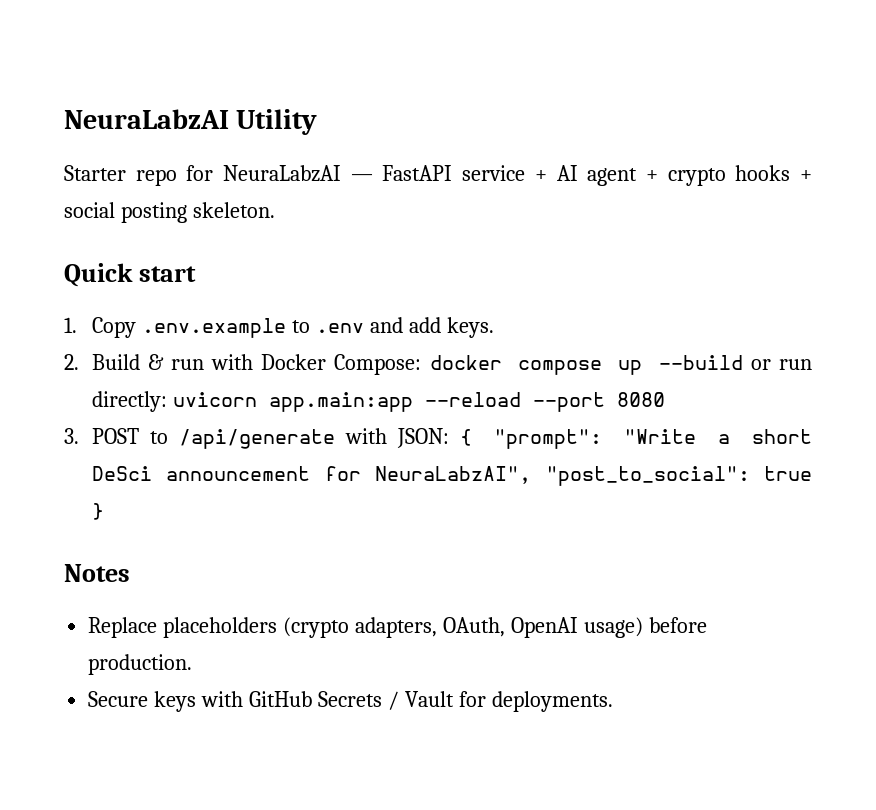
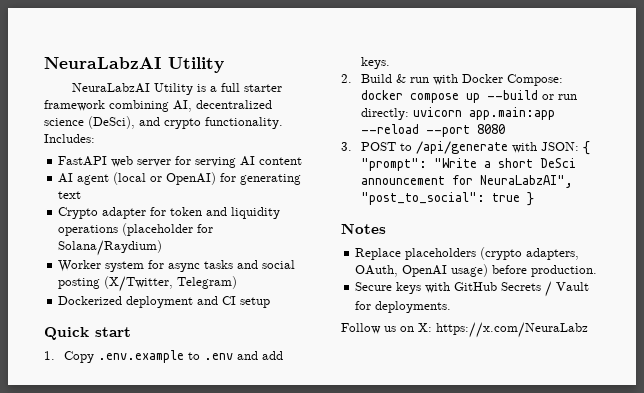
- Starter repo for NeuraLabzAI — FastAPI service + AI agent + crypto hooks + social posting skeleton.
+ NeuraLabzAI Utility is a full starter framework combining AI, decentralized science (DeSci), and crypto functionality. Includes:
+ FastAPI web server for serving AI content
+ AI agent (local or OpenAI) for generating text
+ Crypto adapter for token and liquidity operations (placeholder for Solana/Raydium)
+ Worker system for async tasks and social posting (X/Twitter, Telegram)
+ Dockerized deployment and CI setup
+ Follow us on X: https://x.com/NeuraLabz

